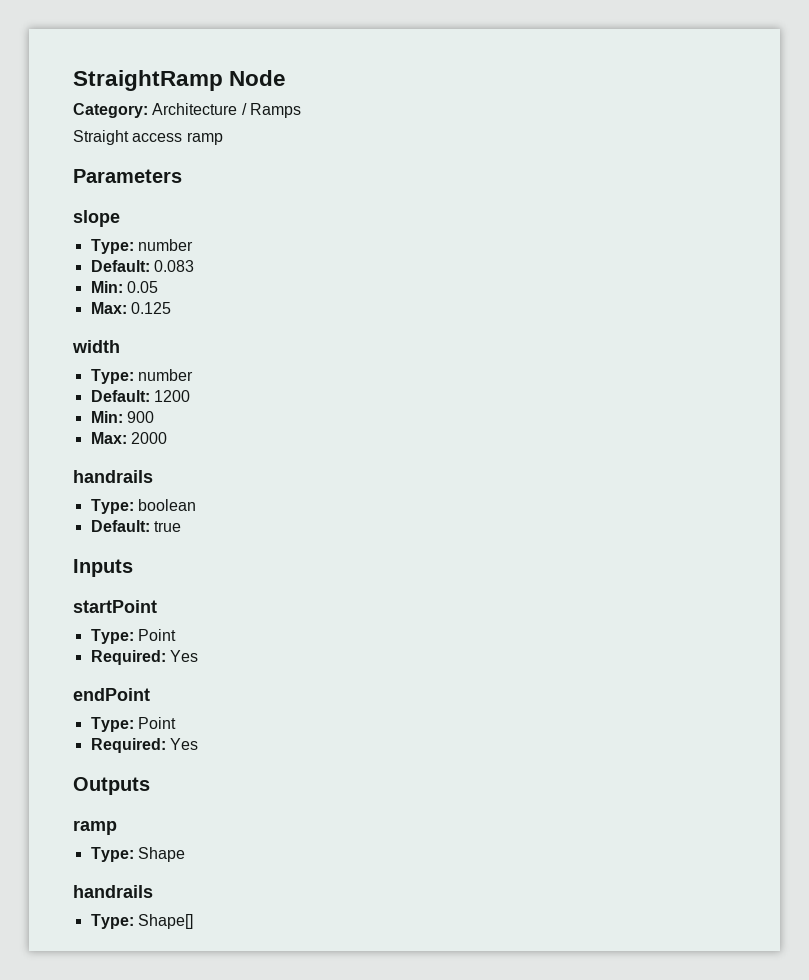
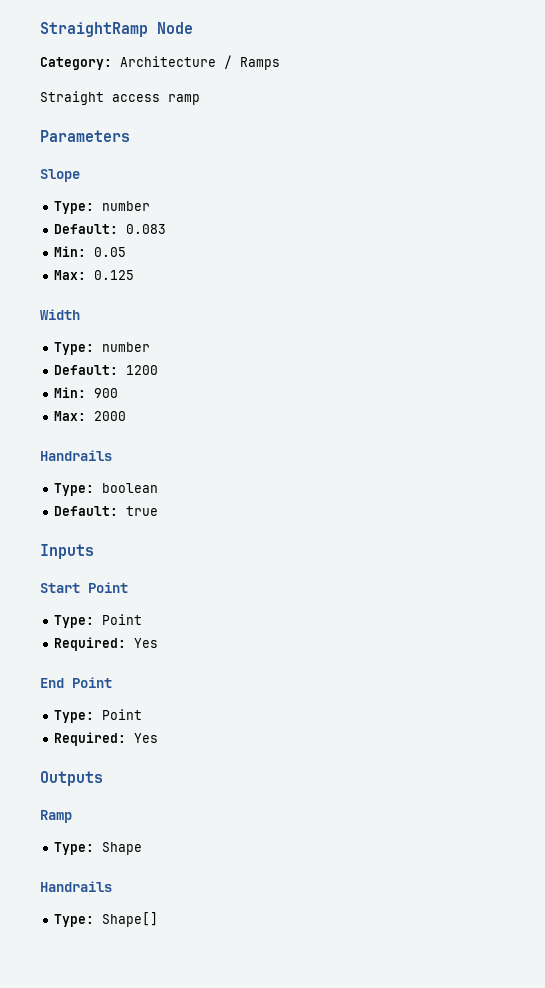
- slope
+ Slope
- width
+ Width
  Max: 2000
- handrails
+ Handrails
- startPoint
+ Start Point
  Type: Point
  Required: Yes
- endPoint
+ End Point
  Outputs
- ramp
+ Ramp
  Type: Shape
- handrails
+ Handrails

